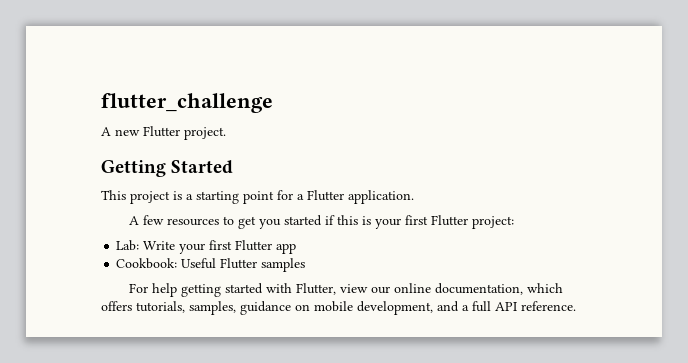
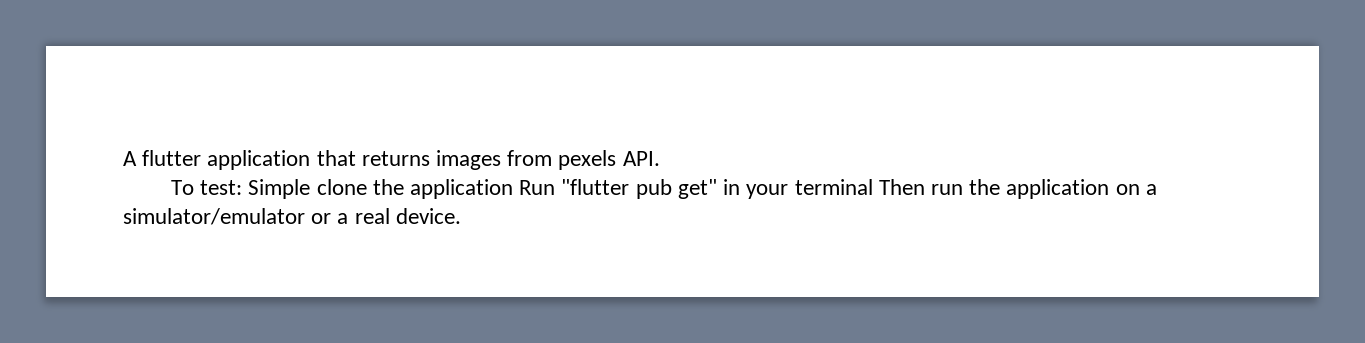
- flutter_challenge
- A new Flutter project.
- Getting Started
- This project is a starting point for a Flutter application.
- A few resources to get you started if this is your first Flutter project:
- Lab: Write your first Flutter app
- Cookbook: Useful Flutter samples
- For help getting started with Flutter, view our online documentation, which offers tutorials, samples, guidance on mobile development, and a full API reference.
+ A flutter application that returns images from pexels API.
+ To test: Simple clone the application Run "flutter pub get" in your terminal Then run the application on a simulator/emulator or a real device.

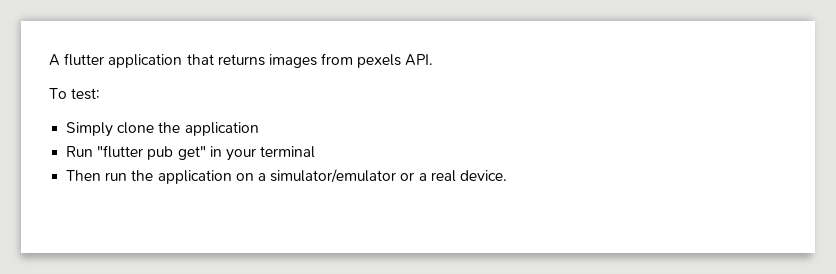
- To test: Simple clone the application Run "flutter pub get" in your terminal Then run the application on a simulator/emulator or a real device.
+ To test:
+ Simply clone the application
+ Run "flutter pub get" in your terminal
+ Then run the application on a simulator/emulator or a real device.

